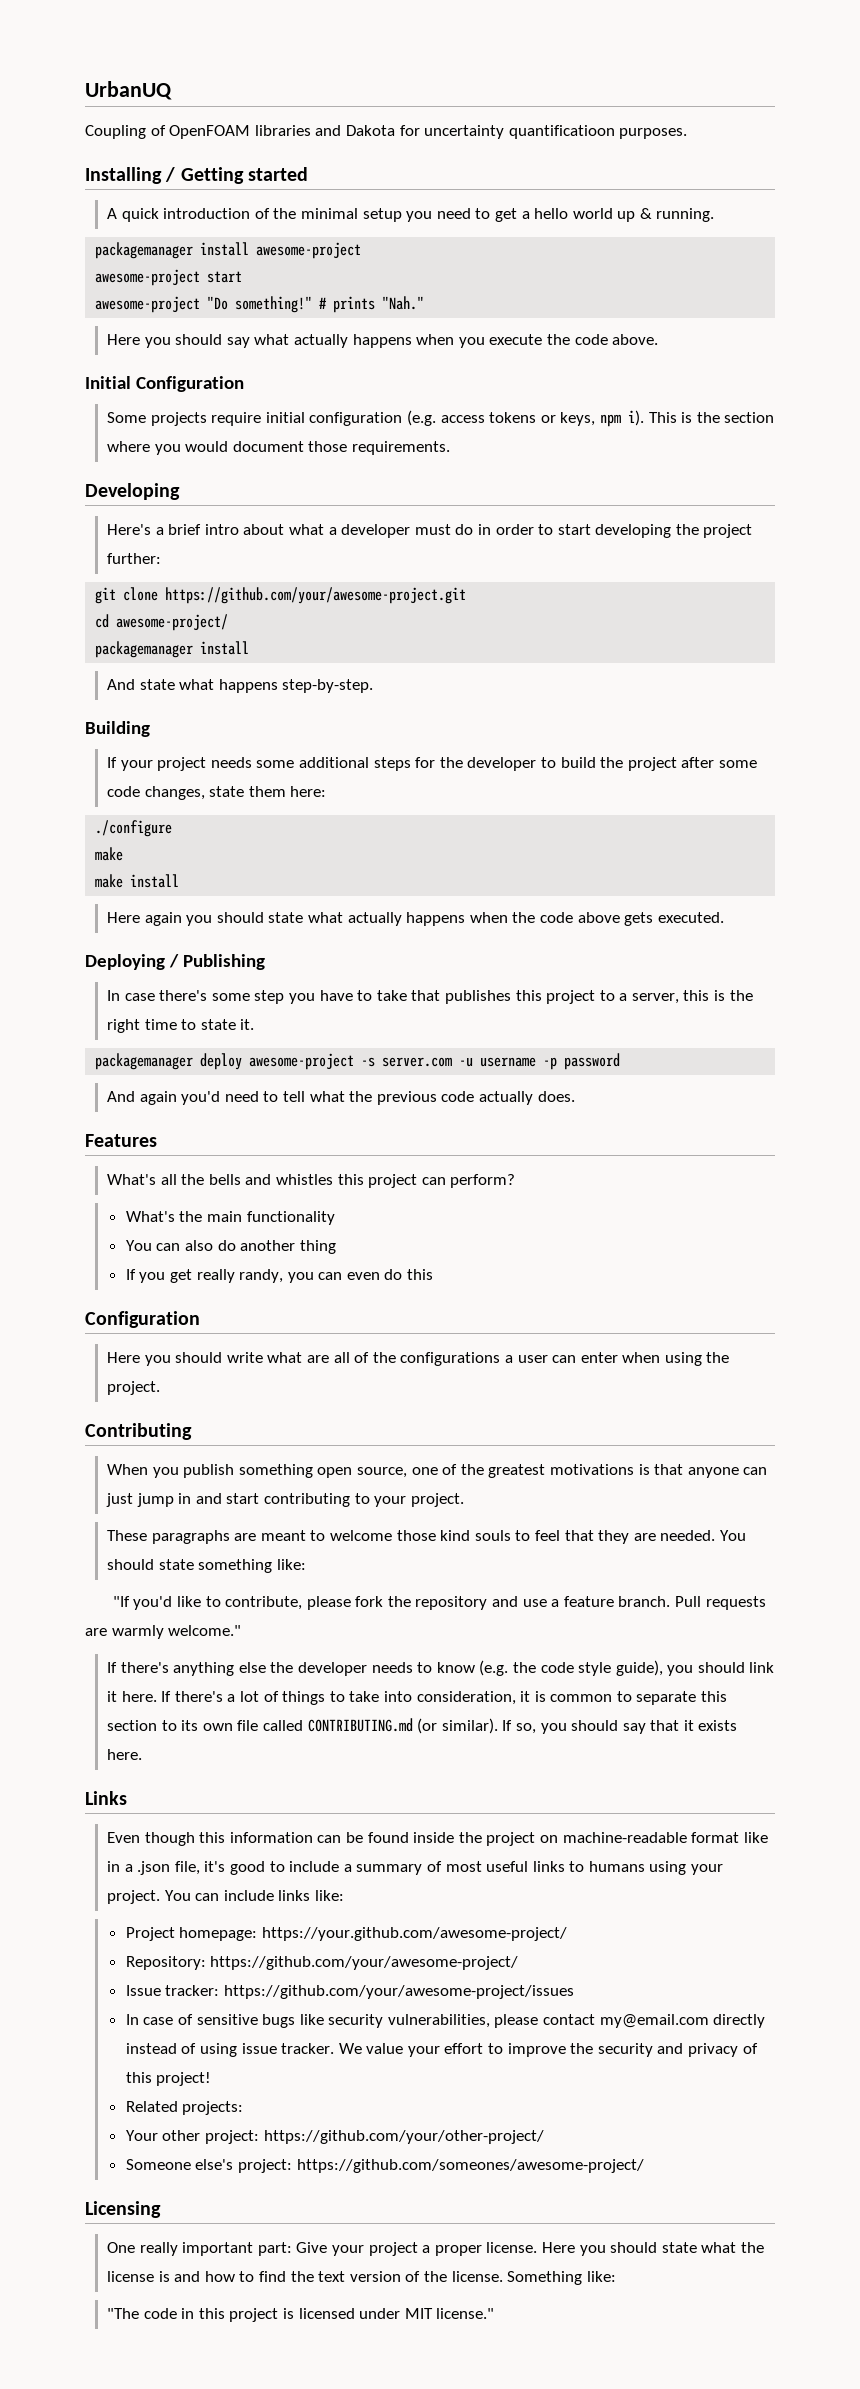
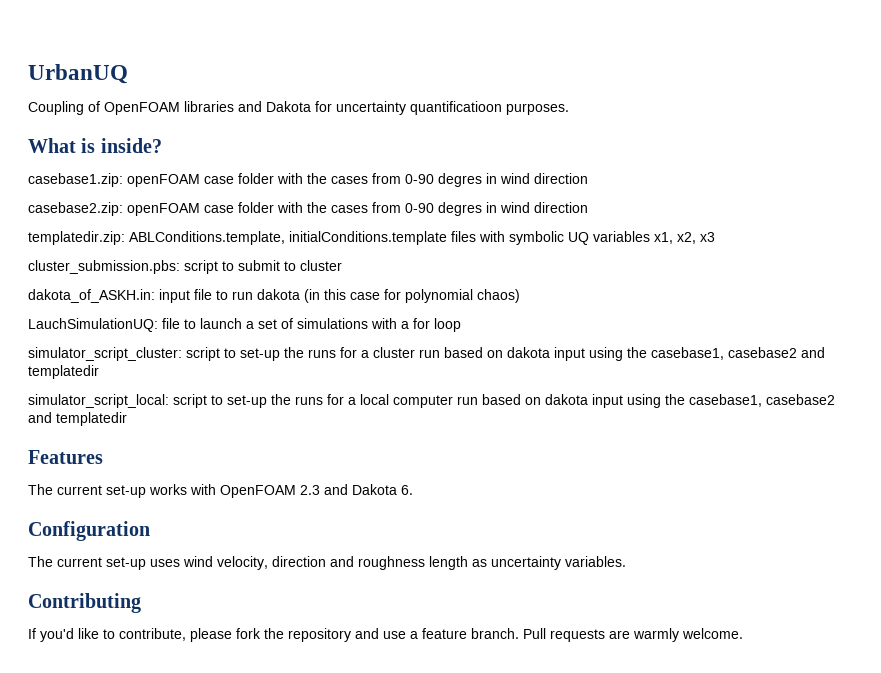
- Installing / Getting started
- A quick introduction of the minimal setup you need to get a hello world up & running.
- packagemanager install awesome-project
- awesome-project start
- awesome-project "Do something!" # prints "Nah."
- Here you should say what actually happens when you execute the code above.
- Initial Configuration
- Some projects require initial configuration (e.g. access tokens or keys, npm i). This is the section where you would document those requirements.
- Developing
- Here's a brief intro about what a developer must do in order to start developing the project further:
- git clone https://github.com/your/awesome-project.git
- cd awesome-project/
- packagemanager install
- And state what happens step-by-step.
- Building
- If your project needs some additional steps for the developer to build the project after some code changes, state them here:
- ./configure
- make
- make install
- Here again you should state what actually happens when the code above gets executed.
- Deploying / Publishing
- In case there's some step you have to take that publishes this project to a server, this is the right time to state it.
- packagemanager deploy awesome-project -s server.com -u username -p password
- And again you'd need to tell what the previous code actually does.
+ What is inside?
+ casebase1.zip: openFOAM case folder with the cases from 0-90 degres in wind direction
+ casebase2.zip: openFOAM case folder with the cases from 0-90 degres in wind direction
+ templatedir.zip: ABLConditions.template, initialConditions.template files with symbolic UQ variables x1, x2, x3
+ cluster_submission.pbs: script to submit to cluster
+ dakota_of_ASKH.in: input file to run dakota (in this case for polynomial chaos)
+ LauchSimulationUQ: file to launch a set of simulations with a for loop
+ simulator_script_cluster: script to set-up the runs for a cluster run based on dakota input using the casebase1, casebase2 and templatedir
+ simulator_script_local: script to set-up the runs for a local computer run based on dakota input using the casebase1, casebase2 and templatedir
  Features
- What's all the bells and whistles this project can perform?
- What's the main functionality
- You can also do another thing
- If you get really randy, you can even do this
+ The current set-up works with OpenFOAM 2.3 and Dakota 6.
  Configuration
- Here you should write what are all of the configurations a user can enter when using the project.
+ The current set-up uses wind velocity, direction and roughness length as uncertainty variables.
  Contributing
- When you publish something open source, one of the greatest motivations is that anyone can just jump in and start contributing to your project.
- These paragraphs are meant to welcome those kind souls to feel that they are needed. You should state something like:
- "If you'd like to contribute, please fork the repository and use a feature branch.
+ If you'd like to contribute, please fork the repository and use a feature branch.
- Pull requests are warmly welcome."
- If there's anything else the developer needs to know (e.g. the code style guide), you should link it here. If there's a lot of things to take into consideration, it is common to separate this section to its own file called CONTRIBUTING.md (or similar). If so, you should say that it exists here.
- Links
- Even though this information can be found inside the project on machine-readable format like in a .json file, it's good to include a summary of most useful links to humans using your project. You can include links like:
- Project homepage: https://your.github.com/awesome-project/
- Repository: https://github.com/your/awesome-project/
- Issue tracker: https://github.com/your/awesome-project/issues
- In case of sensitive bugs like security vulnerabilities, please contact my@email.com directly instead of using issue tracker. We value your effort to improve the security and privacy of this project!
- Related projects:
- Your other project: https://github.com/your/other-project/
- Someone else's project: https://github.com/someones/awesome-project/
- Licensing
- One really important part: Give your project a proper license. Here you should state what the license is and how to find the text version of the license. Something like:
- "The code in this project is licensed under MIT license."
+ Pull requests are warmly welcome.

